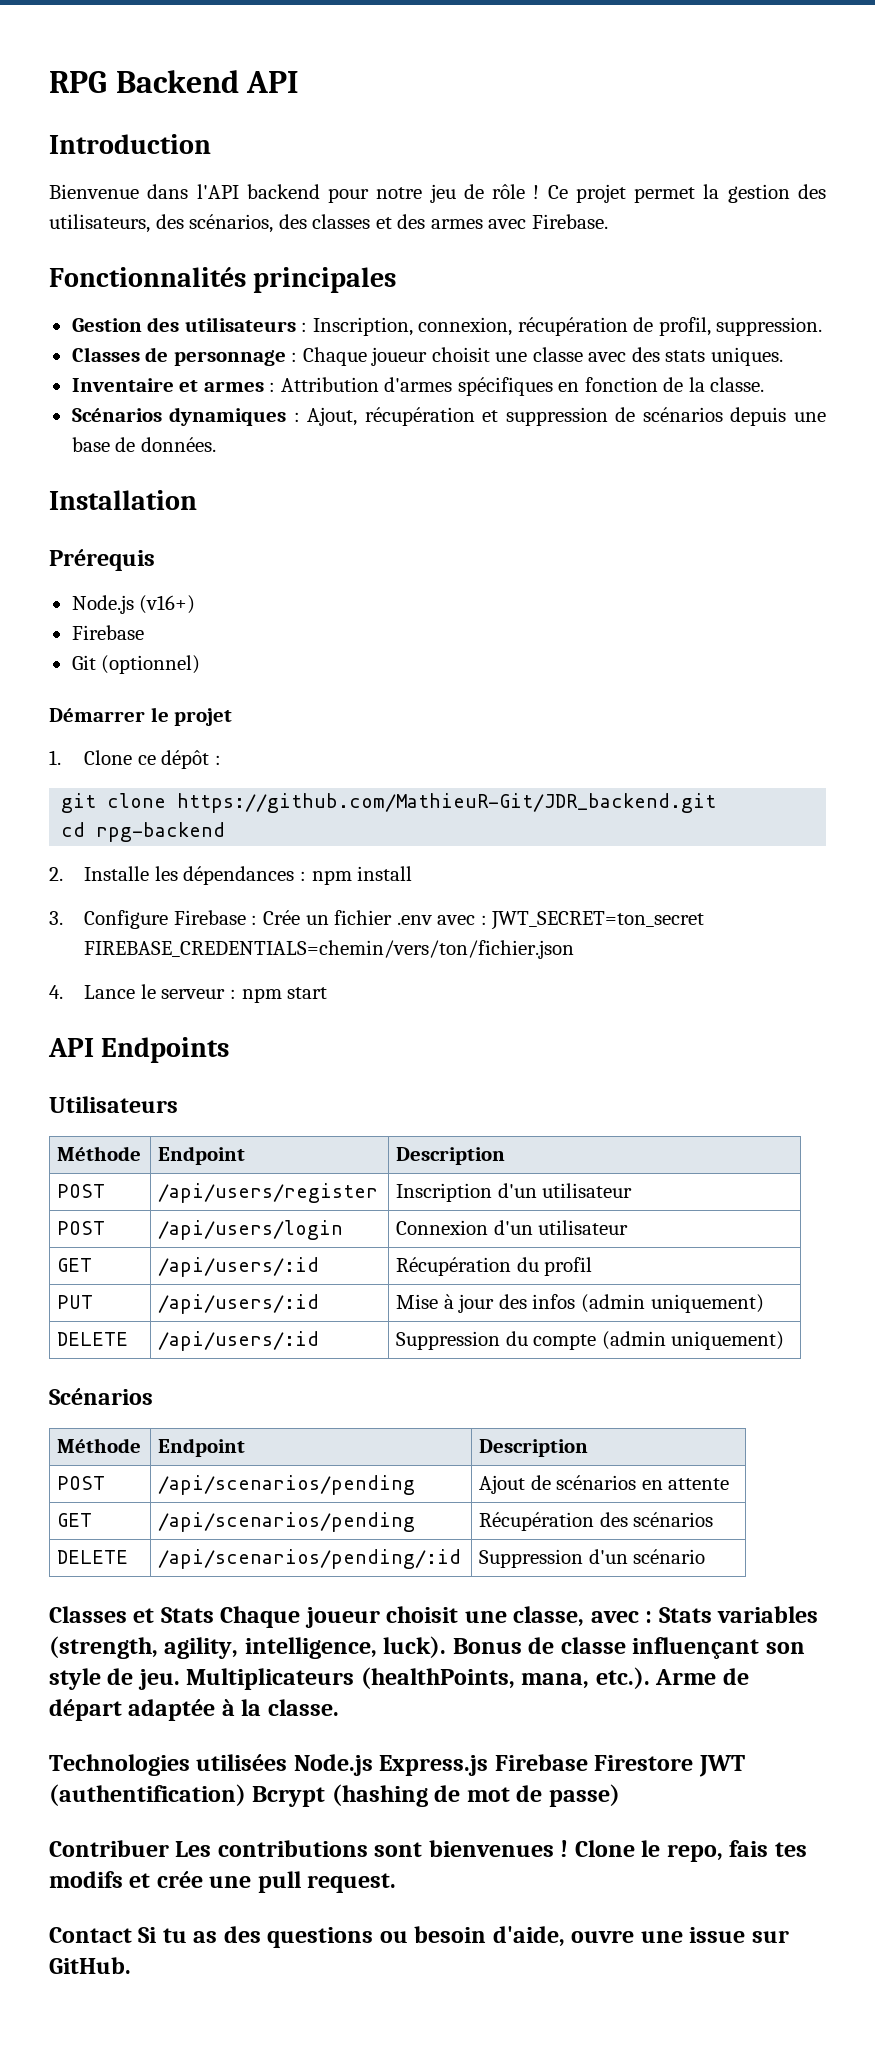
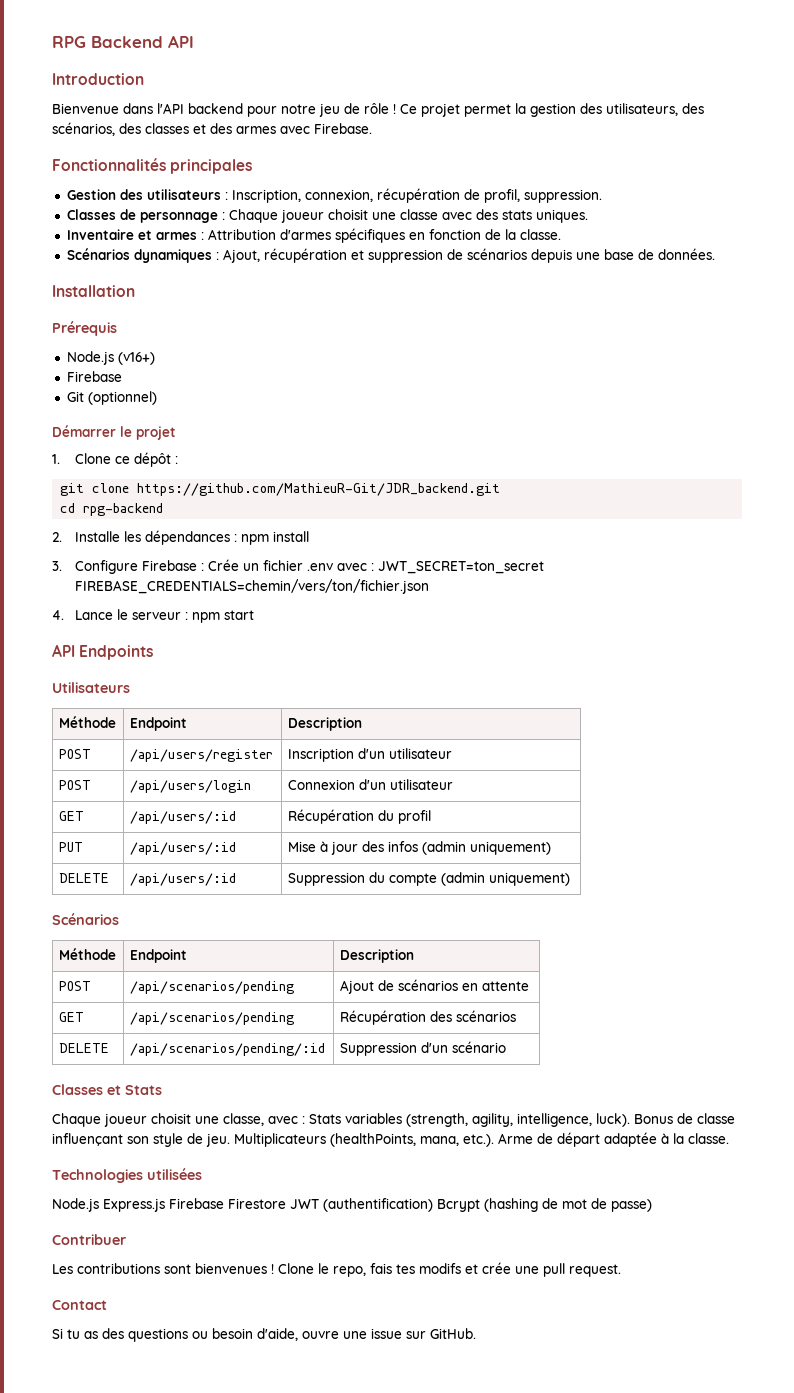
- Classes et Stats Chaque joueur choisit une classe, avec : Stats variables (strength, agility, intelligence, luck).
+ Classes et Stats
+ Chaque joueur choisit une classe, avec : Stats variables (strength, agility, intelligence, luck).
- Technologies utilisées Node.js Express.js Firebase Firestore JWT (authentification) Bcrypt (hashing de mot de passe)
+ Technologies utilisées
+ Node.js Express.js Firebase Firestore JWT (authentification) Bcrypt (hashing de mot de passe)
- Contribuer Les contributions sont bienvenues !
+ Contribuer
+ Les contributions sont bienvenues !
- Contact Si tu as des questions ou besoin d'aide, ouvre une issue sur GitHub.
+ Contact
+ Si tu as des questions ou besoin d'aide, ouvre une issue sur GitHub.

